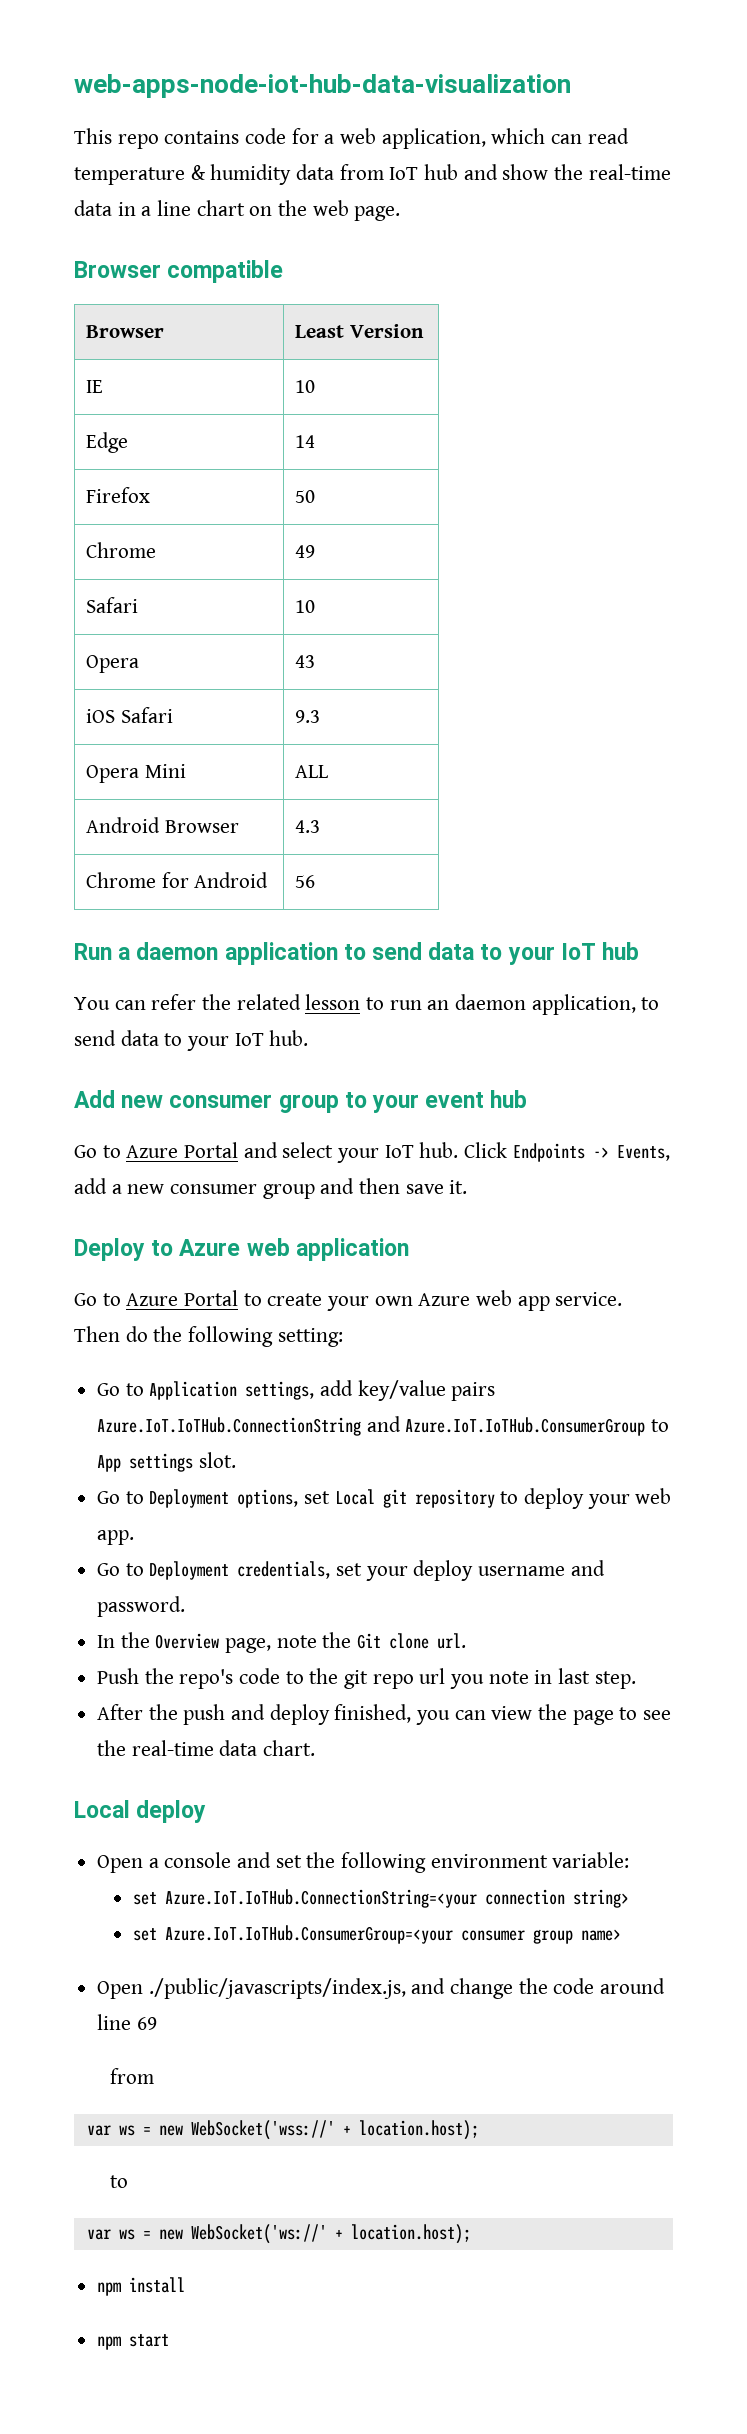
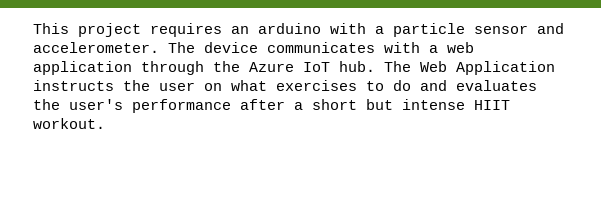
- web-apps-node-iot-hub-data-visualization
- This repo contains code for a web application, which can read temperature & humidity data from IoT hub and show the real-time data in a line chart on the web page.
- Browser compatible
- Browser | Least Version
- IE | 10
- Edge | 14
- Firefox | 50
- Chrome | 49
- Safari | 10
- Opera | 43
- iOS Safari | 9.3
- Opera Mini | ALL
- Android Browser | 4.3
- Chrome for Android | 56
- Run a daemon application to send data to your IoT hub
- You can refer the related lesson to run an daemon application, to send data to your IoT hub.
- Add new consumer group to your event hub
- Go to Azure Portal and select your IoT hub. Click Endpoints -> Events, add a new consumer group and then save it.
- Deploy to Azure web application
- Go to Azure Portal to create your own Azure web app service. Then do the following setting:
- Go to Application settings, add key/value pairs Azure.IoT.IoTHub.ConnectionString and Azure.IoT.IoTHub.ConsumerGroup to App settings slot.
- Go to Deployment options, set Local git repository to deploy your web app.
- Go to Deployment credentials, set your deploy username and password.
- In the Overview page, note the Git clone url.
- Push the repo's code to the git repo url you note in last step.
- After the push and deploy finished, you can view the page to see the real-time data chart.
- Local deploy
- Open a console and set the following environment variable:
- set Azure.IoT.IoTHub.ConnectionString=<your connection string>
- set Azure.IoT.IoTHub.ConsumerGroup=<your consumer group name>
- Open ./public/javascripts/index.js, and change the code around line 69
- from
- var ws = new WebSocket('wss://' + location.host);
- to
- var ws = new WebSocket('ws://' + location.host);
- npm install
- npm start
+ This project requires an arduino with a particle sensor and accelerometer. The device communicates with a web application through the Azure IoT hub. The Web Application instructs the user on what exercises to do and evaluates the user's performance after a short but intense HIIT workout.

